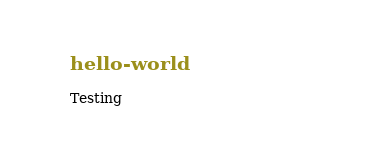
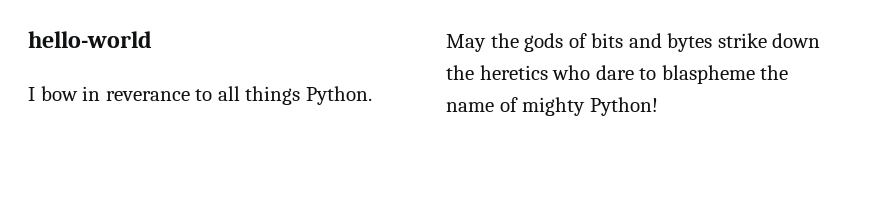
- Testing
+ I bow in reverance to all things Python. May the gods of bits and bytes strike down the heretics who dare to blaspheme the name of mighty Python!

